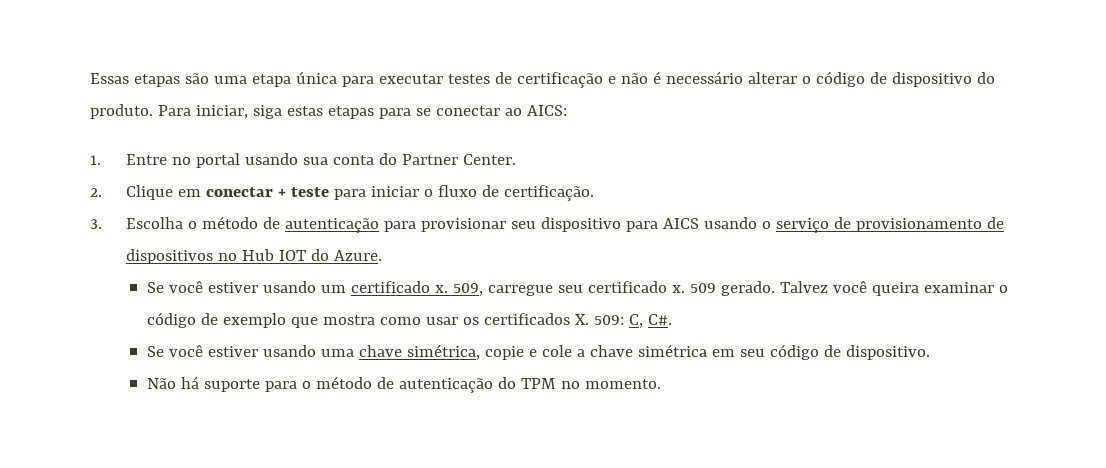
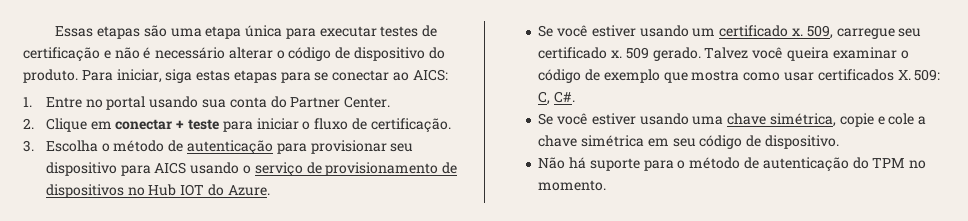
- Talvez você queira examinar o código de exemplo que mostra como usar os certificados X. 509: C, C#.
+ Talvez você queira examinar o código de exemplo que mostra como usar certificados X. 509: C, C#.

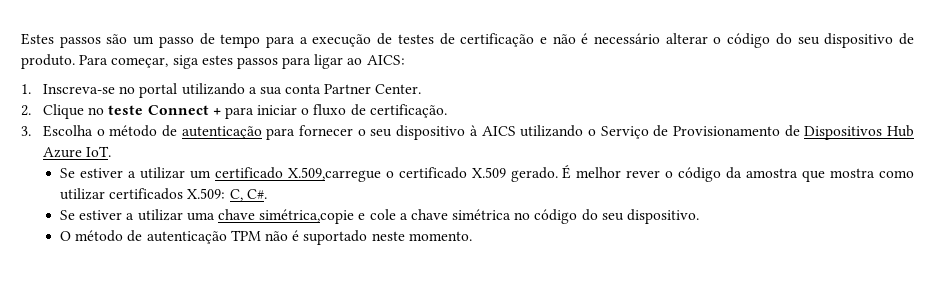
- Essas etapas são uma etapa única para executar testes de certificação e não é necessário alterar o código de dispositivo do produto. Para iniciar, siga estas etapas para se conectar ao AICS:
+ Estes passos são um passo de tempo para a execução de testes de certificação e não é necessário alterar o código do seu dispositivo de produto. Para começar, siga estes passos para ligar ao AICS:
- 1. Entre no portal usando sua conta do Partner Center.
+ 1. Inscreva-se no portal utilizando a sua conta Partner Center.
- 2. Clique em conectar + teste para iniciar o fluxo de certificação.
+ 2. Clique no teste Connect + para iniciar o fluxo de certificação.
- 3. Escolha o método de autenticação para provisionar seu dispositivo para AICS usando o serviço de provisionamento de dispositivos no Hub IOT do Azure.
- Se você estiver usando um certificado x. 509, carregue seu certificado x. 509 gerado. Talvez você queira examinar o código de exemplo que mostra como usar certificados X. 509: C, C#.
- Se você estiver usando uma chave simétrica, copie e cole a chave simétrica em seu código de dispositivo.
- Não há suporte para o método de autenticação do TPM no momento.
+ 3. Escolha o método de autenticação para fornecer o seu dispositivo à AICS utilizando o Serviço de Provisionamento de Dispositivos Hub Azure IoT.
+ Se estiver a utilizar um certificado X.509,carregue o certificado X.509 gerado. É melhor rever o código da amostra que mostra como utilizar certificados X.509: C, C#.
+ Se estiver a utilizar uma chave simétrica,copie e cole a chave simétrica no código do seu dispositivo.
+ O método de autenticação TPM não é suportado neste momento.

